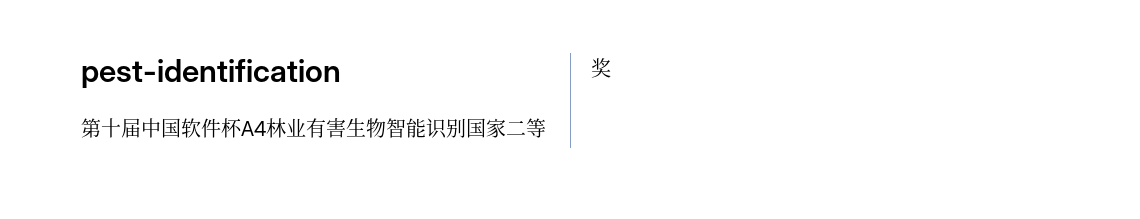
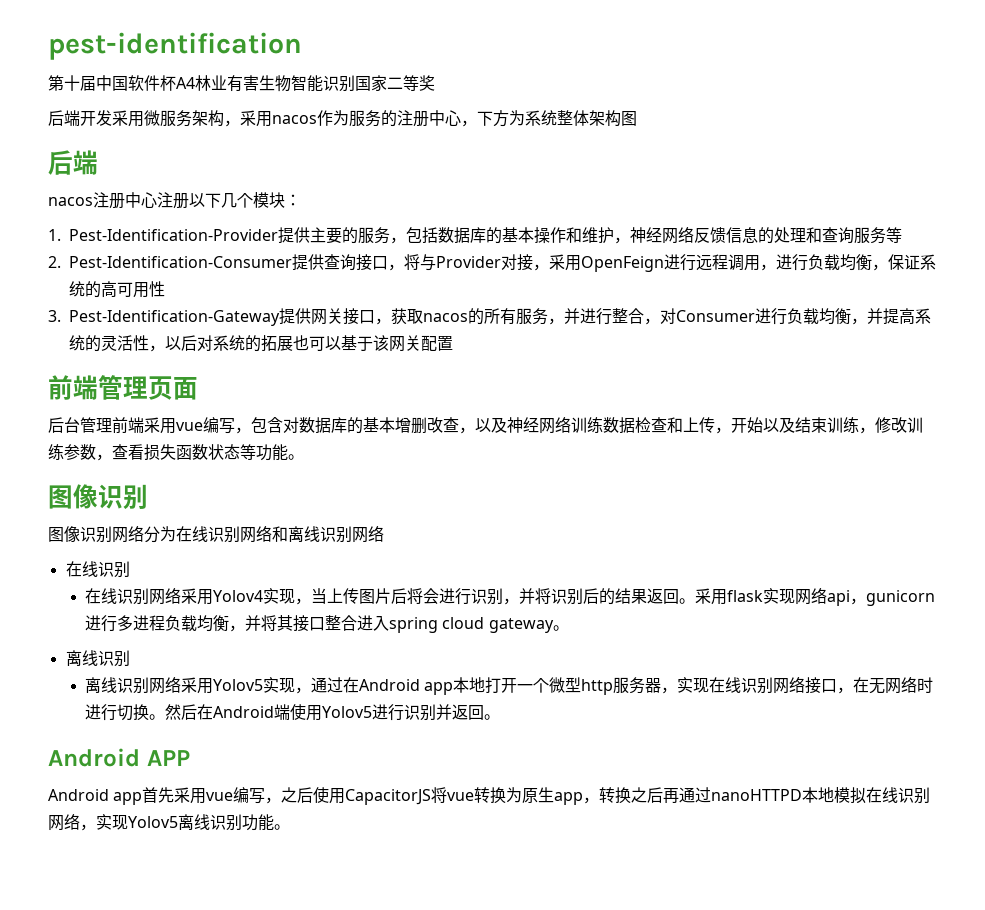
+ 后端开发采用微服务架构，采用nacos作为服务的注册中心，下方为系统整体架构图
+ 后端
+ nacos注册中心注册以下几个模块：
+ 1. Pest-Identification-Provider提供主要的服务，包括数据库的基本操作和维护，神经网络反馈信息的处理和查询服务等
+ 2. Pest-Identification-Consumer提供查询接口，将与Provider对接，采用OpenFeign进行远程调用，进行负载均衡，保证系统的高可用性
+ 3. Pest-Identification-Gateway提供网关接口，获取nacos的所有服务，并进行整合，对Consumer进行负载均衡，并提高系统的灵活性，以后对系统的拓展也可以基于该网关配置
+ 前端管理页面
+ 后台管理前端采用vue编写，包含对数据库的基本增删改查，以及神经网络训练数据检查和上传，开始以及结束训练，修改训练参数，查看损失函数状态等功能。
+ 图像识别
+ 图像识别网络分为在线识别网络和离线识别网络
+ 在线识别
+ 在线识别网络采用Yolov4实现，当上传图片后将会进行识别，并将识别后的结果返回。采用flask实现网络api，gunicorn进行多进程负载均衡，并将其接口整合进入spring cloud gateway。
+ 离线识别
+ 离线识别网络采用Yolov5实现，通过在Android app本地打开一个微型http服务器，实现在线识别网络接口，在无网络时进行切换。然后在Android端使用Yolov5进行识别并返回。
+ Android APP
+ Android app首先采用vue编写，之后使用CapacitorJS将vue转换为原生app，转换之后再通过nanoHTTPD本地模拟在线识别网络，实现Yolov5离线识别功能。

